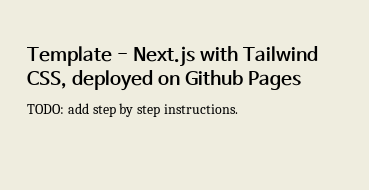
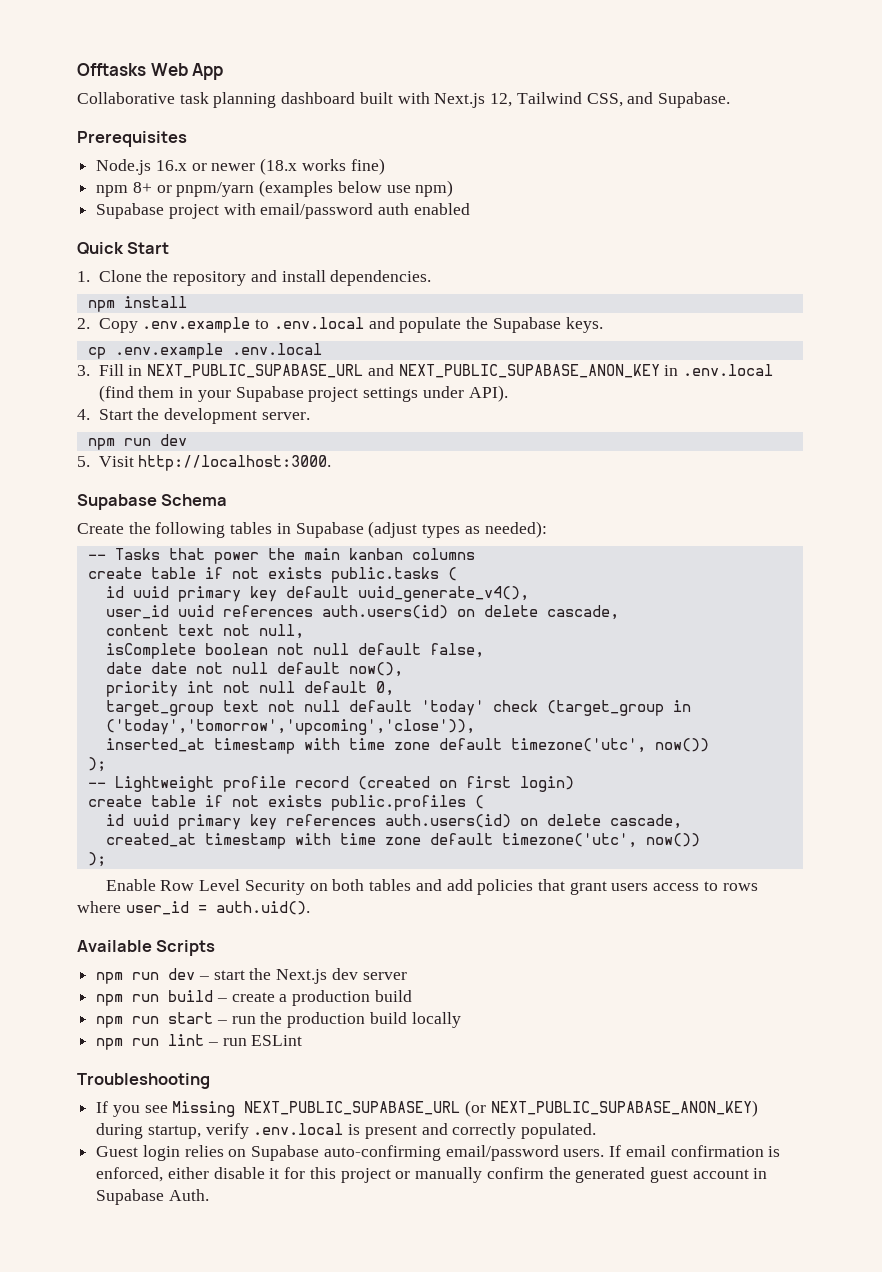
- Template - Next.js with Tailwind CSS, deployed on Github Pages
- TODO: add step by step instructions.
+ Offtasks Web App
+ Collaborative task planning dashboard built with Next.js 12, Tailwind CSS, and Supabase.
+ Prerequisites
+ Node.js 16.x or newer (18.x works fine)
+ npm 8+ or pnpm/yarn (examples below use npm)
+ Supabase project with email/password auth enabled
+ Quick Start
+ 1. Clone the repository and install dependencies.
+ npm install
+ 2. Copy .env.example to .env.local and populate the Supabase keys.
+ cp .env.example .env.local
+ 3. Fill in NEXT_PUBLIC_SUPABASE_URL and NEXT_PUBLIC_SUPABASE_ANON_KEY in .env.local (find them in your Supabase project settings under API).
+ 4. Start the development server.
+ npm run dev
+ 5. Visit http://localhost:3000.
+ Supabase Schema
+ Create the following tables in Supabase (adjust types as needed):
+ -- Tasks that power the main kanban columns
+ create table if not exists public.tasks (
+ id uuid primary key default uuid_generate_v4(),
+ user_id uuid references auth.users(id) on delete cascade,
+ content text not null,
+ isComplete boolean not null default false,
+ date date not null default now(),
+ priority int not null default 0,
+ target_group text not null default 'today' check (target_group in ('today','tomorrow','upcoming','close')),
+ inserted_at timestamp with time zone default timezone('utc', now())
+ );
+ -- Lightweight profile record (created on first login)
+ create table if not exists public.profiles (
+ id uuid primary key references auth.users(id) on delete cascade,
+ created_at timestamp with time zone default timezone('utc', now())
+ );
+ Enable Row Level Security on both tables and add policies that grant users access to rows where user_id = auth.uid().
+ Available Scripts
+ npm run dev – start the Next.js dev server
+ npm run build – create a production build
+ npm run start – run the production build locally
+ npm run lint – run ESLint
+ Troubleshooting
+ If you see Missing NEXT_PUBLIC_SUPABASE_URL (or NEXT_PUBLIC_SUPABASE_ANON_KEY) during startup, verify .env.local is present and correctly populated.
+ Guest login relies on Supabase auto-confirming email/password users. If email confirmation is enforced, either disable it for this project or manually confirm the generated guest account in Supabase Auth.

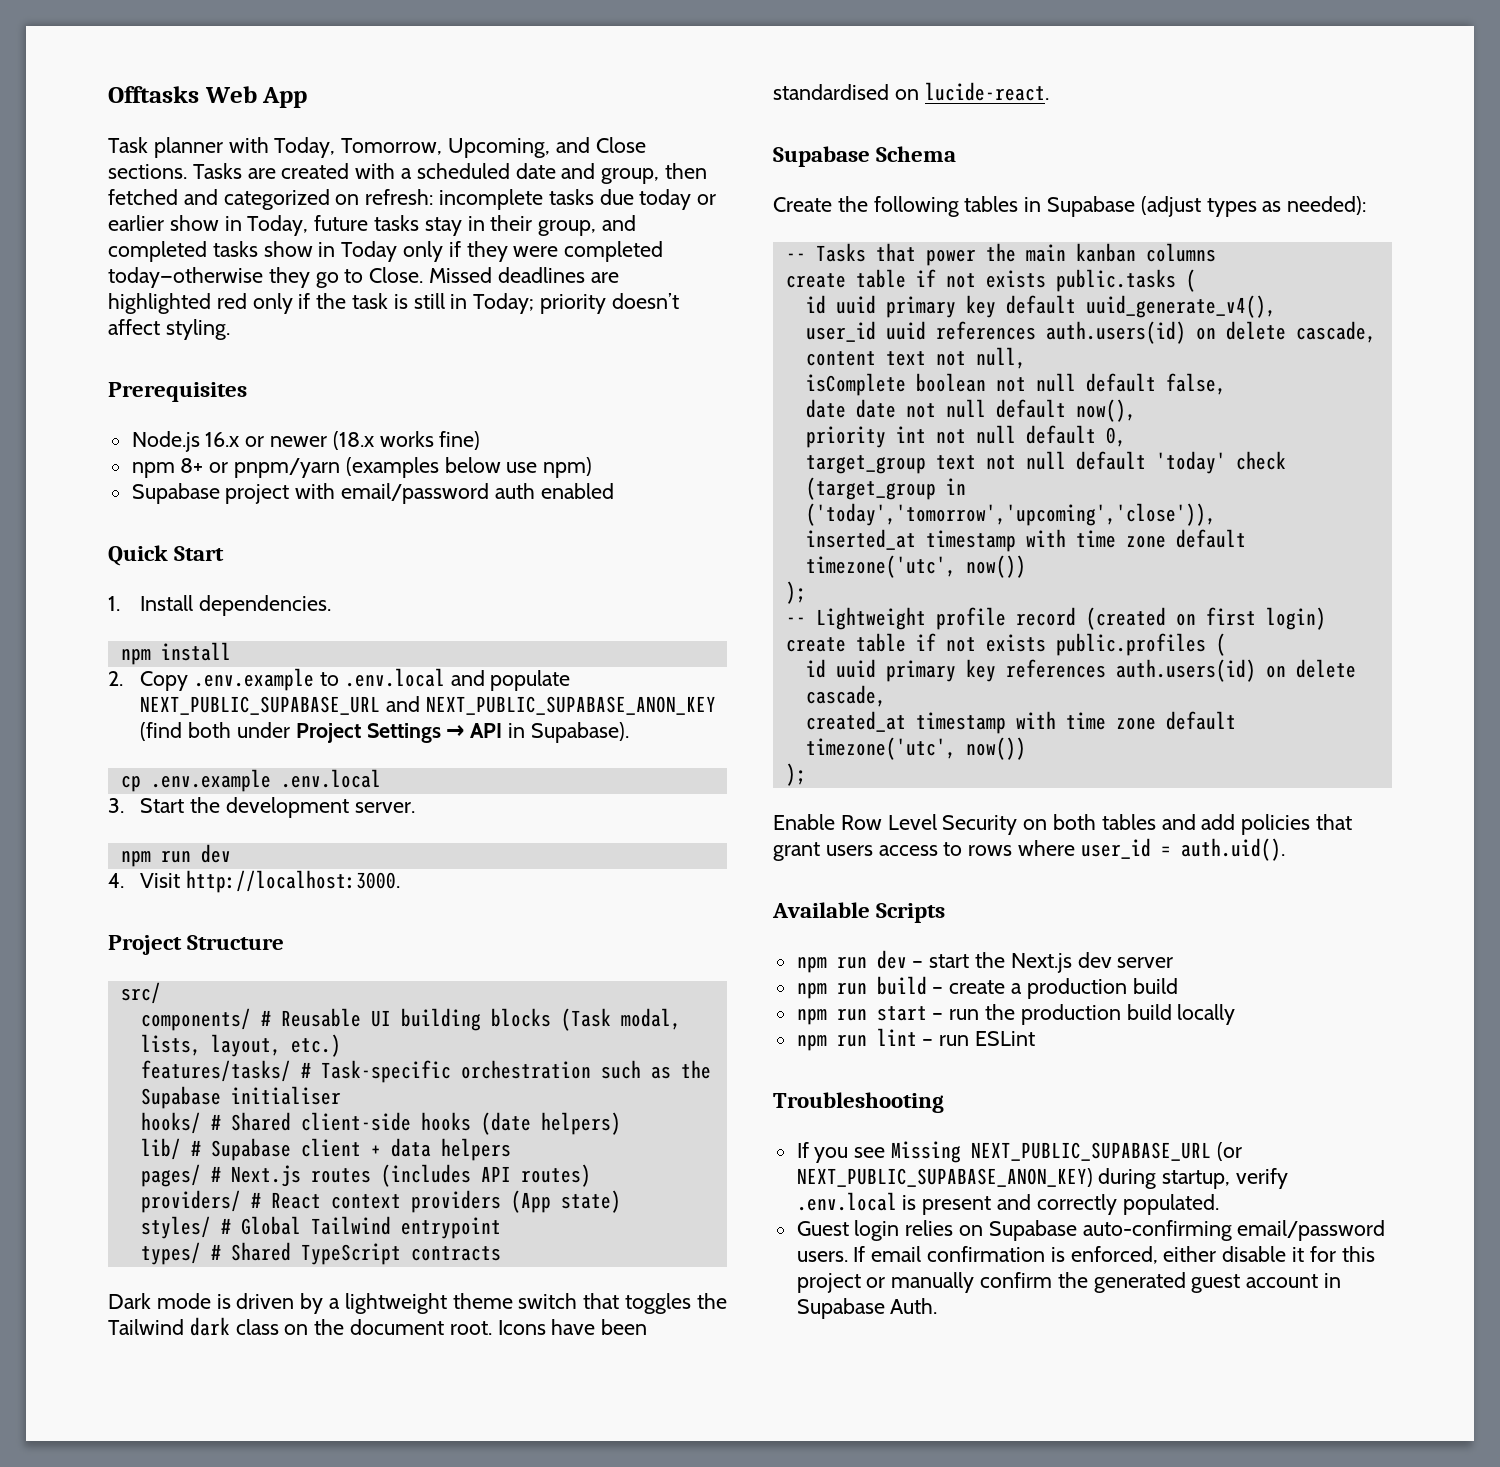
- Collaborative task planning dashboard built with Next.js 12, Tailwind CSS, and Supabase.
+ Task planner with Today, Tomorrow, Upcoming, and Close sections. Tasks are created with a scheduled date and group, then fetched and categorized on refresh: incomplete tasks due today or earlier show in Today, future tasks stay in their group, and completed tasks show in Today only if they were completed today—otherwise they go to Close. Missed deadlines are highlighted red only if the task is still in Today; priority doesn’t affect styling.
- 1. Clone the repository and install dependencies.
+ 1. Install dependencies.
- 2. Copy .env.example to .env.local and populate the Supabase keys.
+ 2. Copy .env.example to .env.local and populate NEXT_PUBLIC_SUPABASE_URL and NEXT_PUBLIC_SUPABASE_ANON_KEY (find both under Project Settings → API in Supabase).
  cp .env.example .env.local
- 3. Fill in NEXT_PUBLIC_SUPABASE_URL and NEXT_PUBLIC_SUPABASE_ANON_KEY in .env.local (find them in your Supabase project settings under API).
- 4. Start the development server.
+ 3. Start the development server.
- 5. Visit http://localhost:3000.
+ 4. Visit http://localhost:3000.
+ Project Structure
+ src/
+ components/ # Reusable UI building blocks (Task modal, lists, layout, etc.)
+ features/tasks/ # Task-specific orchestration such as the Supabase initialiser
+ hooks/ # Shared client-side hooks (date helpers)
+ lib/ # Supabase client + data helpers
+ pages/ # Next.js routes (includes API routes)
+ providers/ # React context providers (App state)
+ styles/ # Global Tailwind entrypoint
+ types/ # Shared TypeScript contracts
+ Dark mode is driven by a lightweight theme switch that toggles the Tailwind dark class on the document root. Icons have been standardised on lucide-react.

